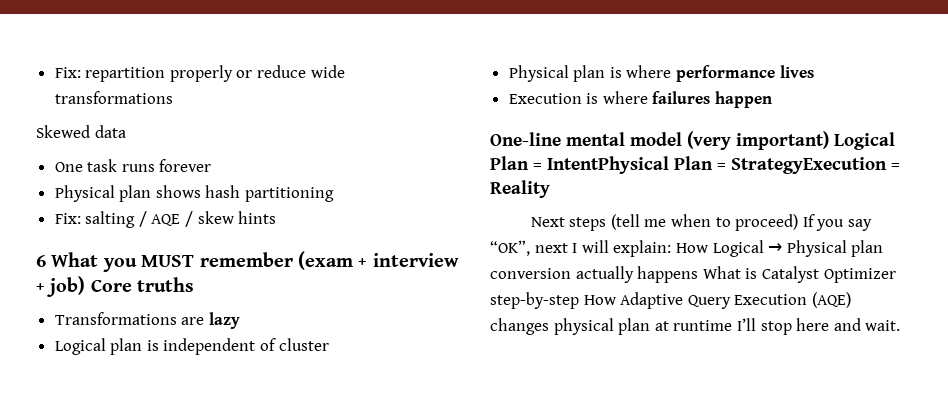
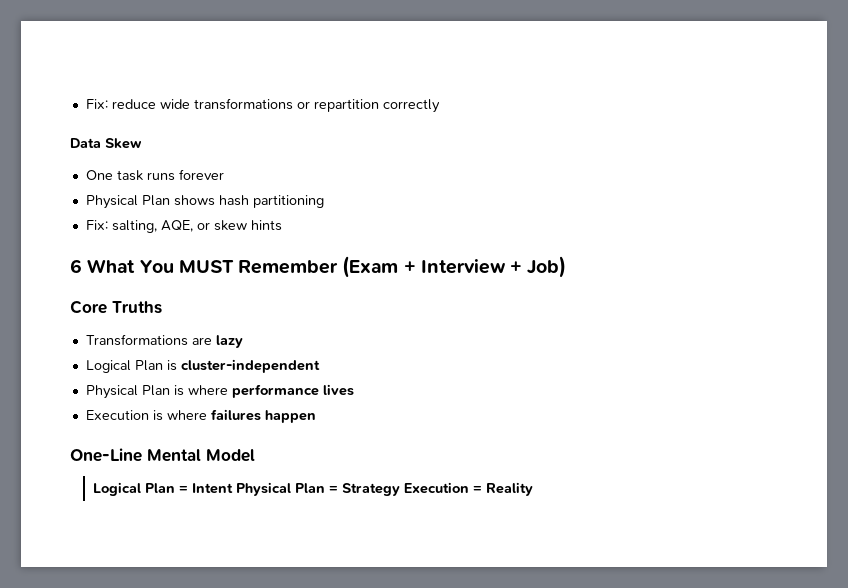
- Fix: repartition properly or reduce wide transformations
- Skewed data
+ Fix: reduce wide transformations or repartition correctly
+ Data Skew
- Physical plan shows hash partitioning
+ Physical Plan shows hash partitioning
- Fix: salting / AQE / skew hints
+ Fix: salting, AQE, or skew hints
- 6 What you MUST remember (exam + interview + job) Core truths
+ 6 What You MUST Remember (Exam + Interview + Job)
+ Core Truths
- Logical plan is independent of cluster
- Physical plan is where performance lives
+ Logical Plan is cluster-independent
+ Physical Plan is where performance lives
- One-line mental model (very important) Logical Plan = IntentPhysical Plan = StrategyExecution = Reality
- Next steps (tell me when to proceed) If you say “OK”, next I will explain: How Logical → Physical plan conversion actually happens What is Catalyst Optimizer step-by-step How Adaptive Query Execution (AQE) changes physical plan at runtime I’ll stop here and wait.
+ One-Line Mental Model
+ Logical Plan = Intent Physical Plan = Strategy Execution = Reality

